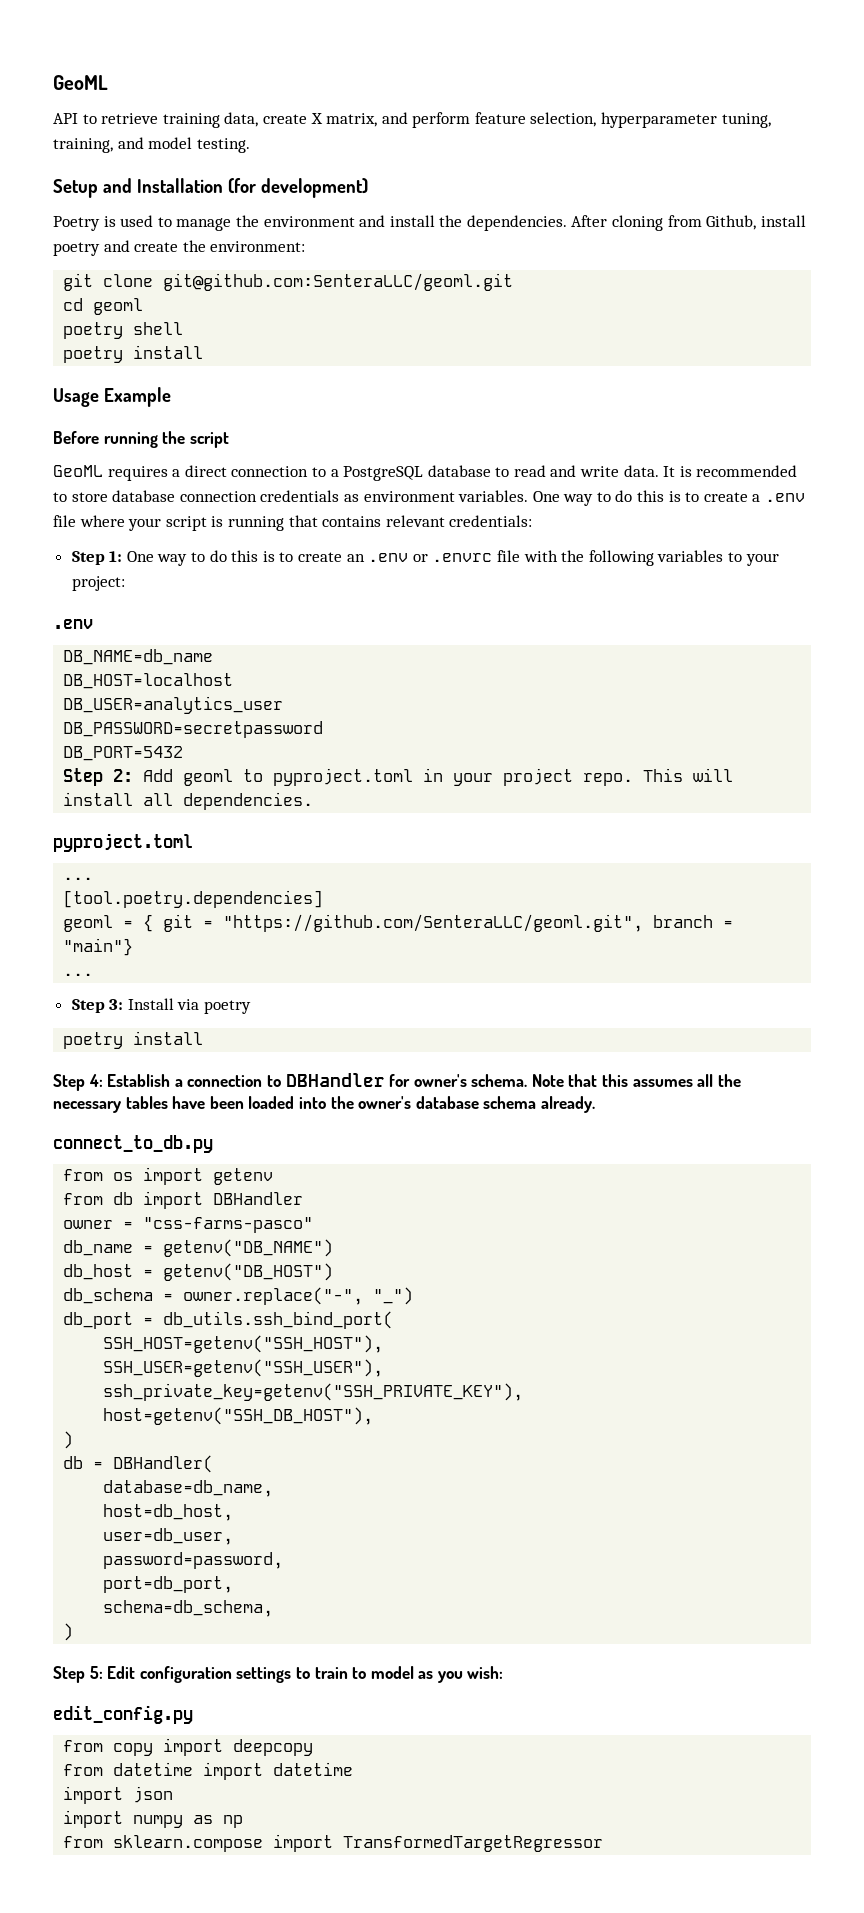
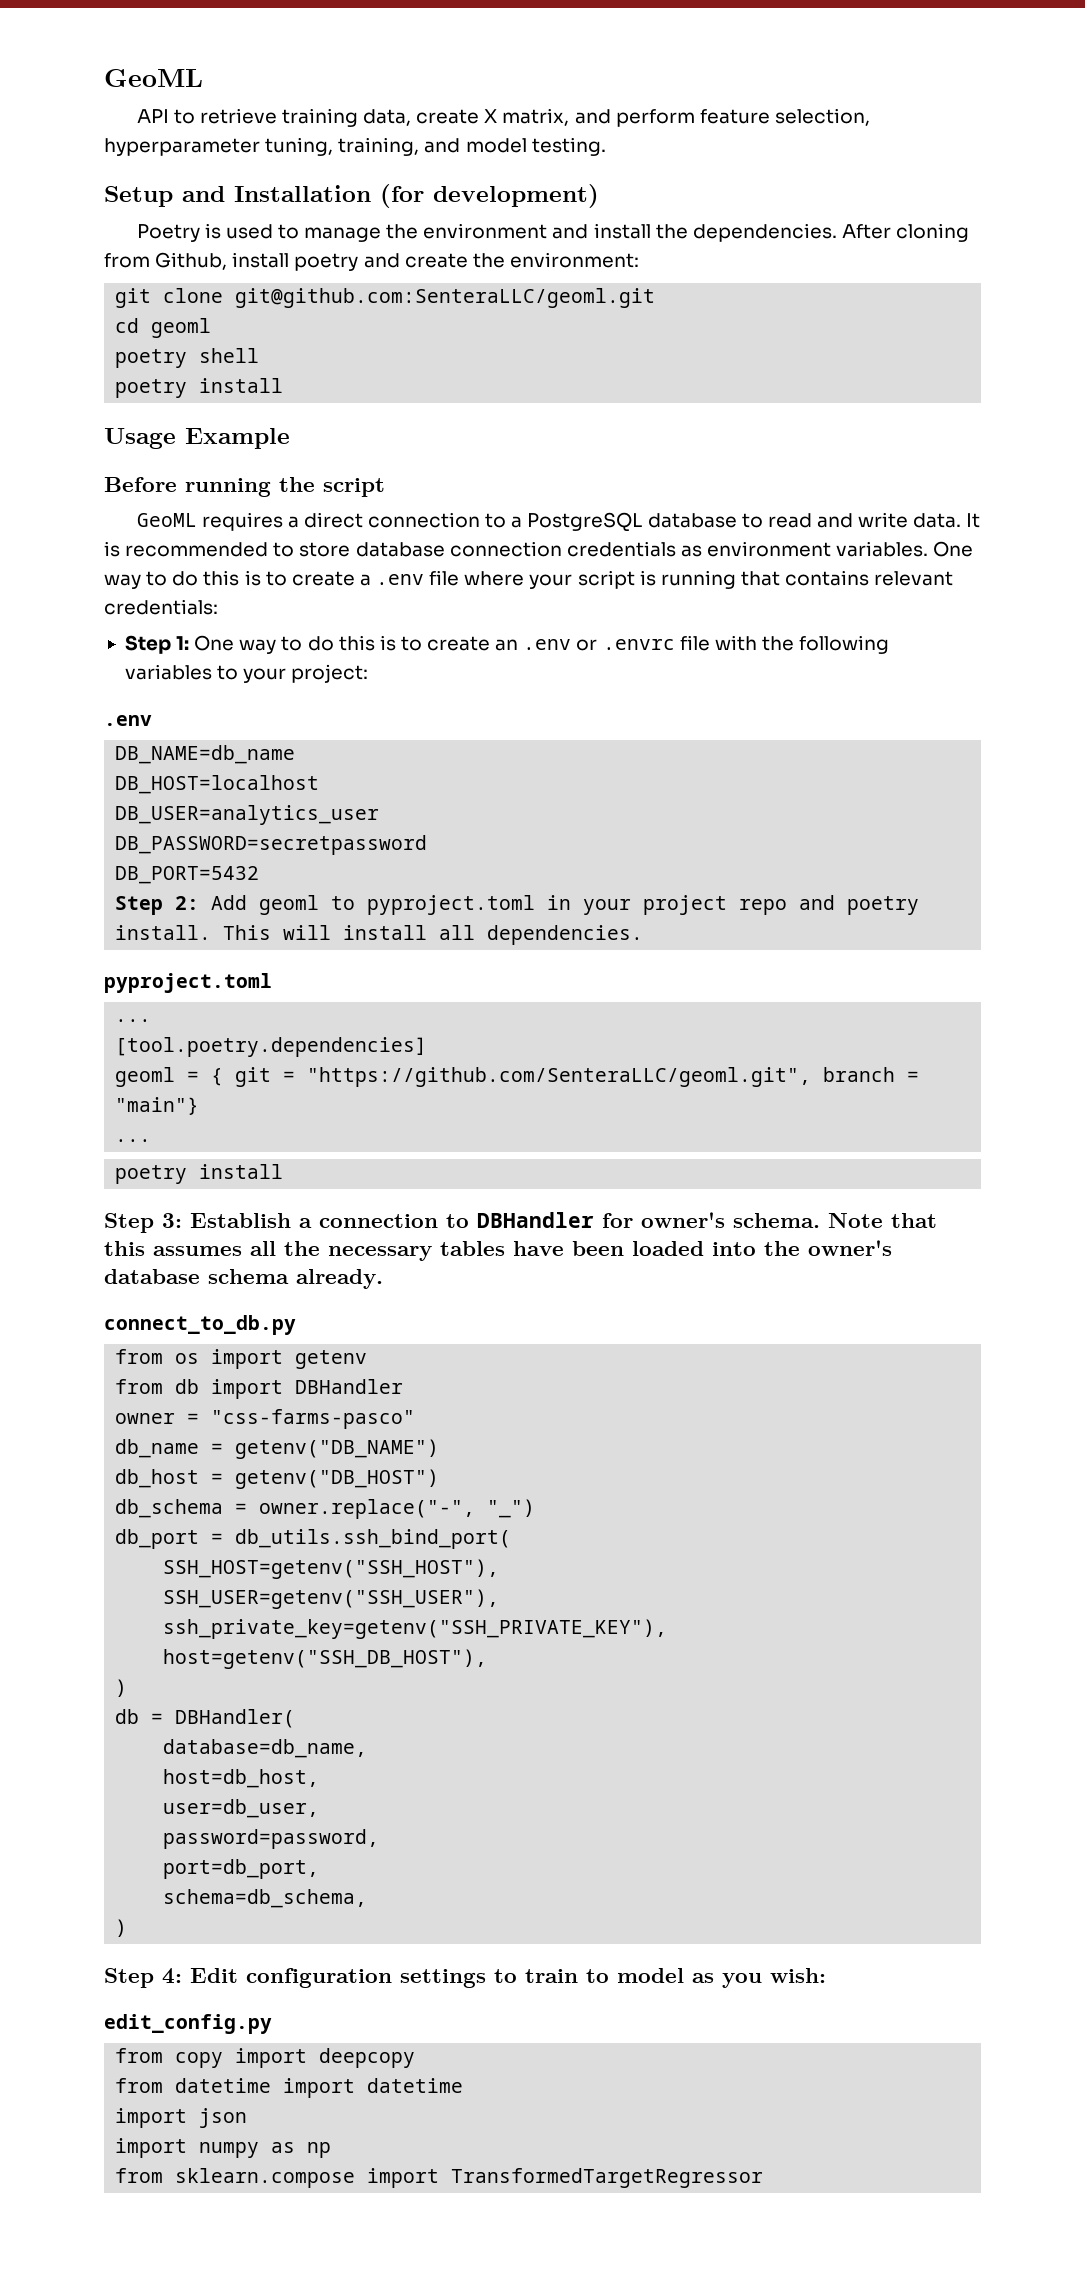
- Step 2: Add geoml to pyproject.toml in your project repo.
+ Step 2: Add geoml to pyproject.toml in your project repo and poetry install.
- Step 3: Install via poetry
- Step 4: Establish a connection to DBHandler for owner's schema.
+ Step 3: Establish a connection to DBHandler for owner's schema.
- Step 5: Edit configuration settings to train to model as you wish:
+ Step 4: Edit configuration settings to train to model as you wish:

